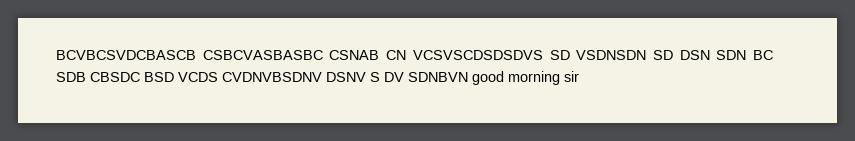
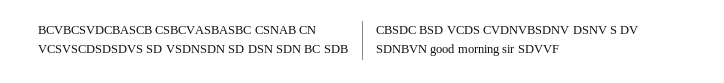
- BCVBCSVDCBASCB CSBCVASBASBC CSNAB CN VCSVSCDSDSDVS SD VSDNSDN SD DSN SDN BC SDB CBSDC BSD VCDS CVDNVBSDNV DSNV S DV SDNBVN good morning sir
+ BCVBCSVDCBASCB CSBCVASBASBC CSNAB CN VCSVSCDSDSDVS SD VSDNSDN SD DSN SDN BC SDB CBSDC BSD VCDS CVDNVBSDNV DSNV S DV SDNBVN good morning sir SDVVF

